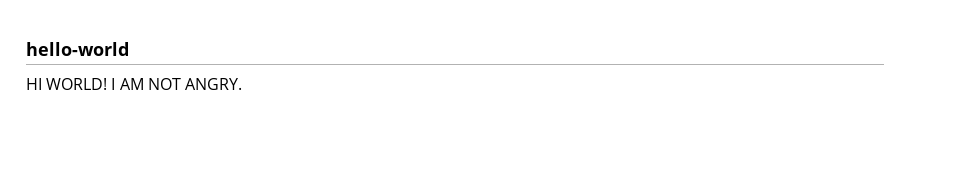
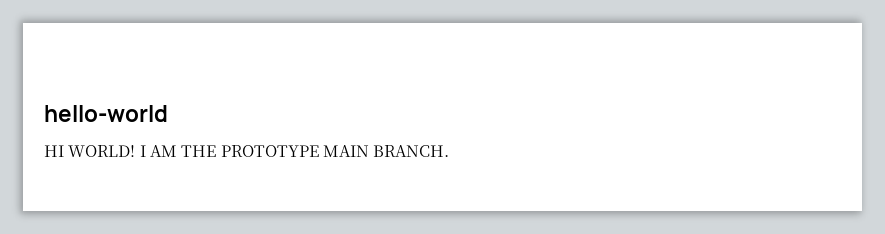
- I AM NOT ANGRY.
+ I AM THE PROTOTYPE MAIN BRANCH.

